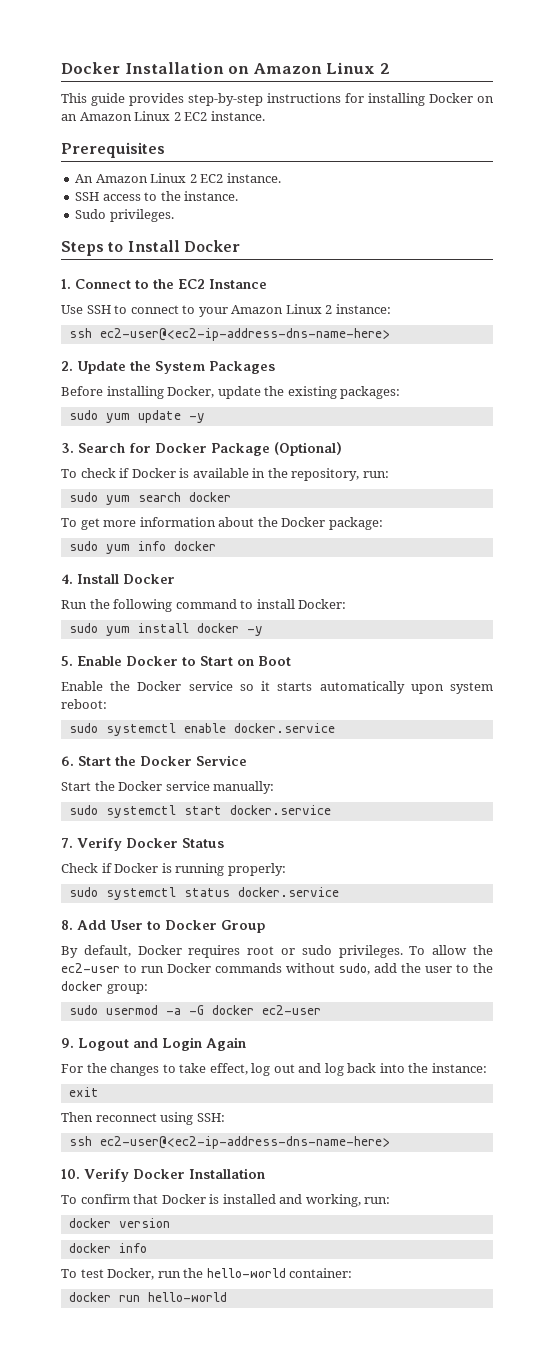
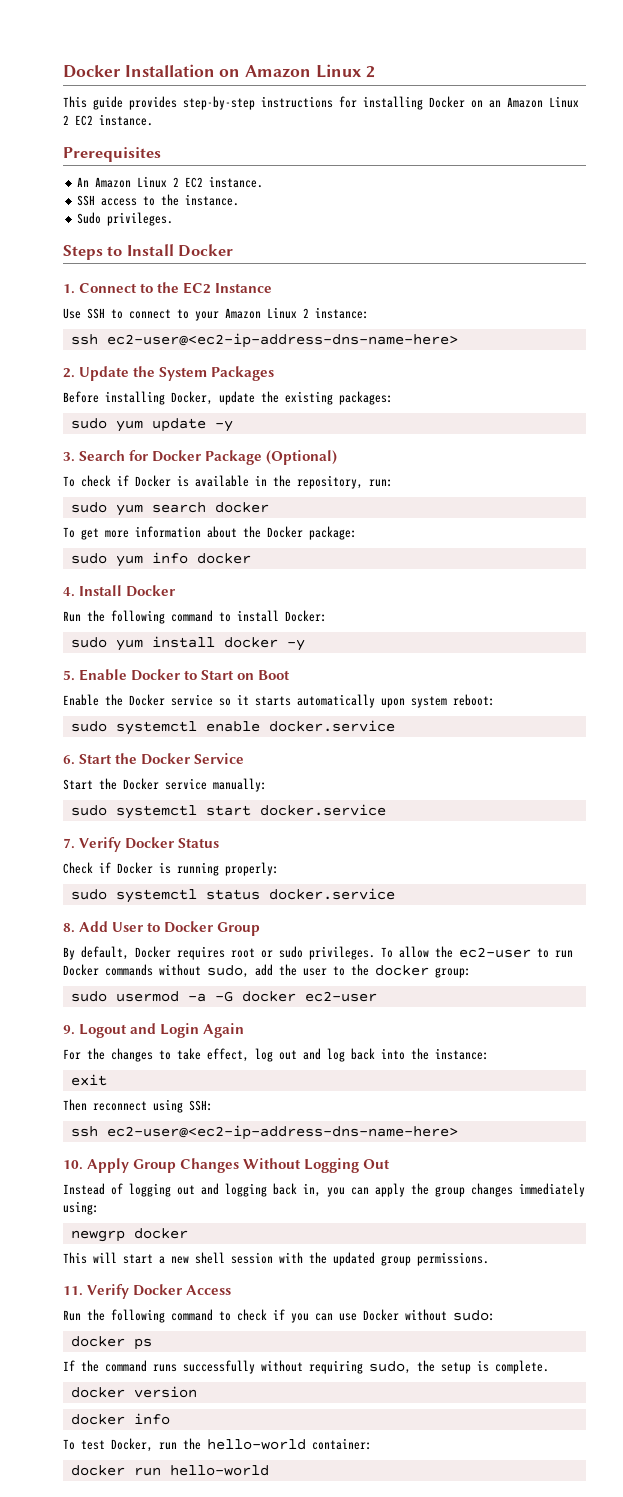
- 10. Verify Docker Installation
- To confirm that Docker is installed and working, run:
+ 10. Apply Group Changes Without Logging Out
+ Instead of logging out and logging back in, you can apply the group changes immediately using:
+ newgrp docker
+ This will start a new shell session with the updated group permissions.
+ 11. Verify Docker Access
+ Run the following command to check if you can use Docker without sudo:
+ docker ps
+ If the command runs successfully without requiring sudo, the setup is complete.

